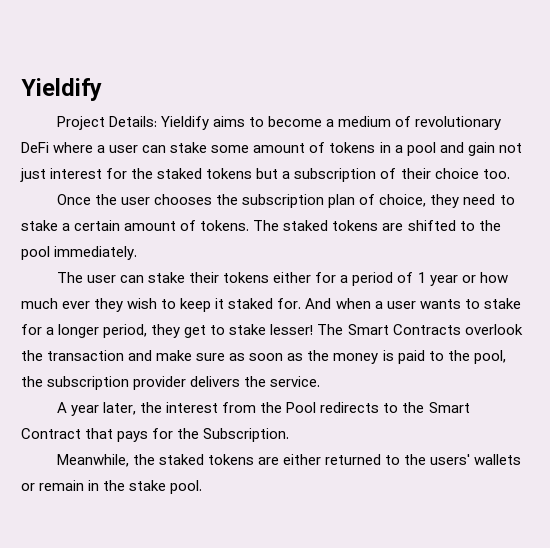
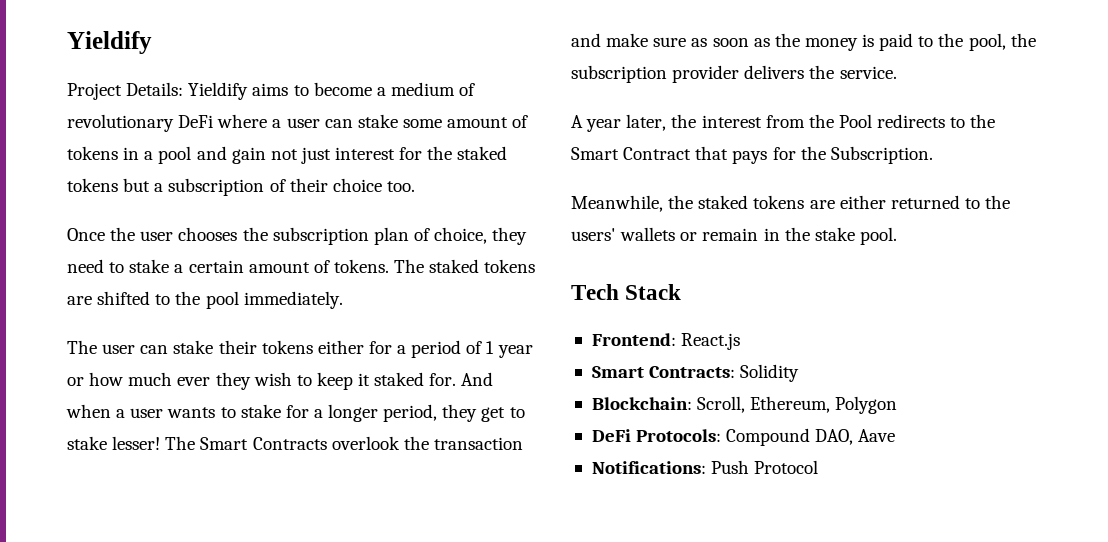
+ Tech Stack
+ Frontend: React.js
+ Smart Contracts: Solidity
+ Blockchain: Scroll, Ethereum, Polygon
+ DeFi Protocols: Compound DAO, Aave
+ Notifications: Push Protocol

